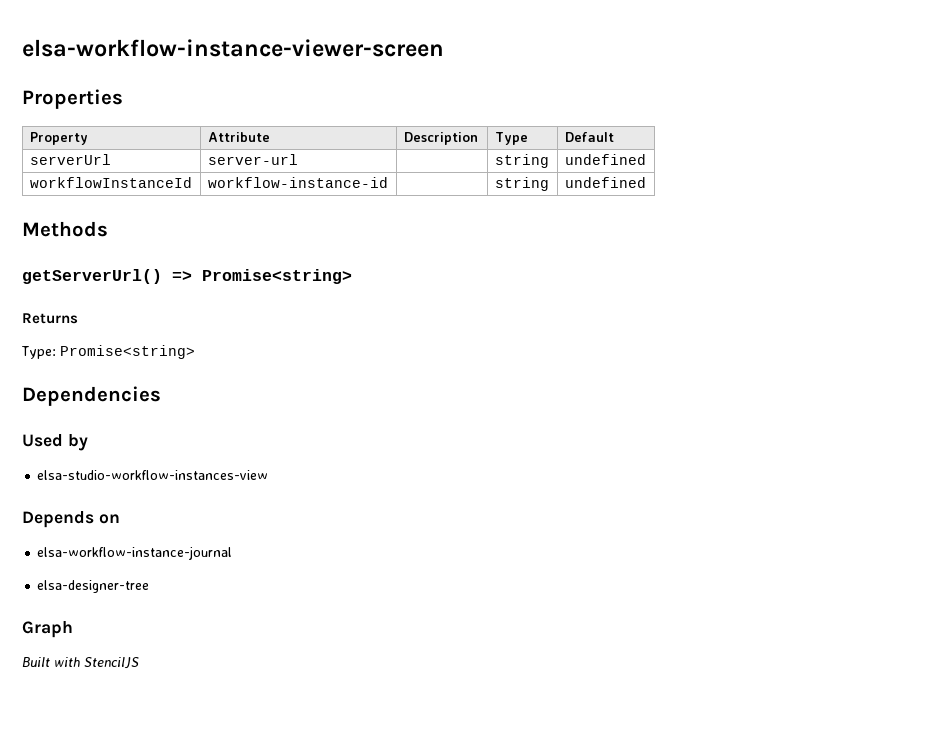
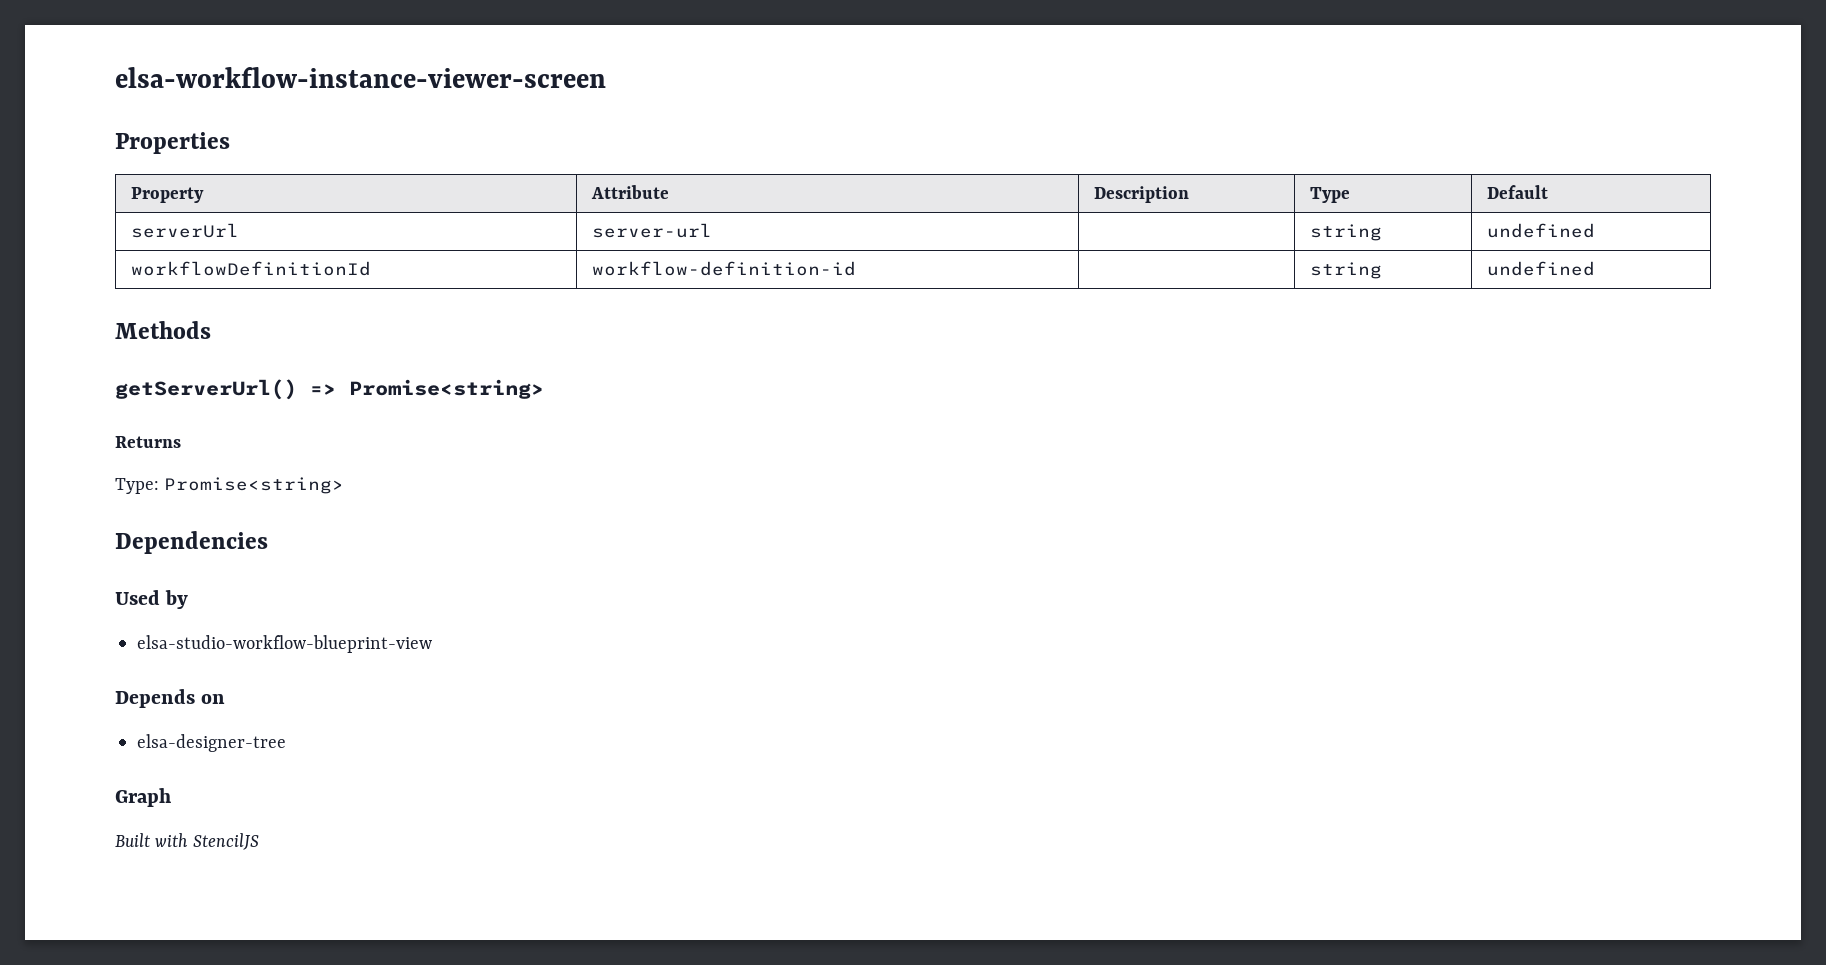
- workflowInstanceId | workflow-instance-id | | string | undefined
+ workflowDefinitionId | workflow-definition-id | | string | undefined
- elsa-studio-workflow-instances-view
+ elsa-studio-workflow-blueprint-view
- elsa-workflow-instance-journal

